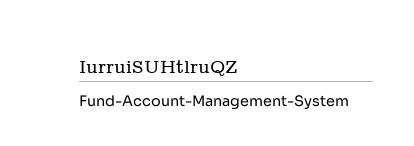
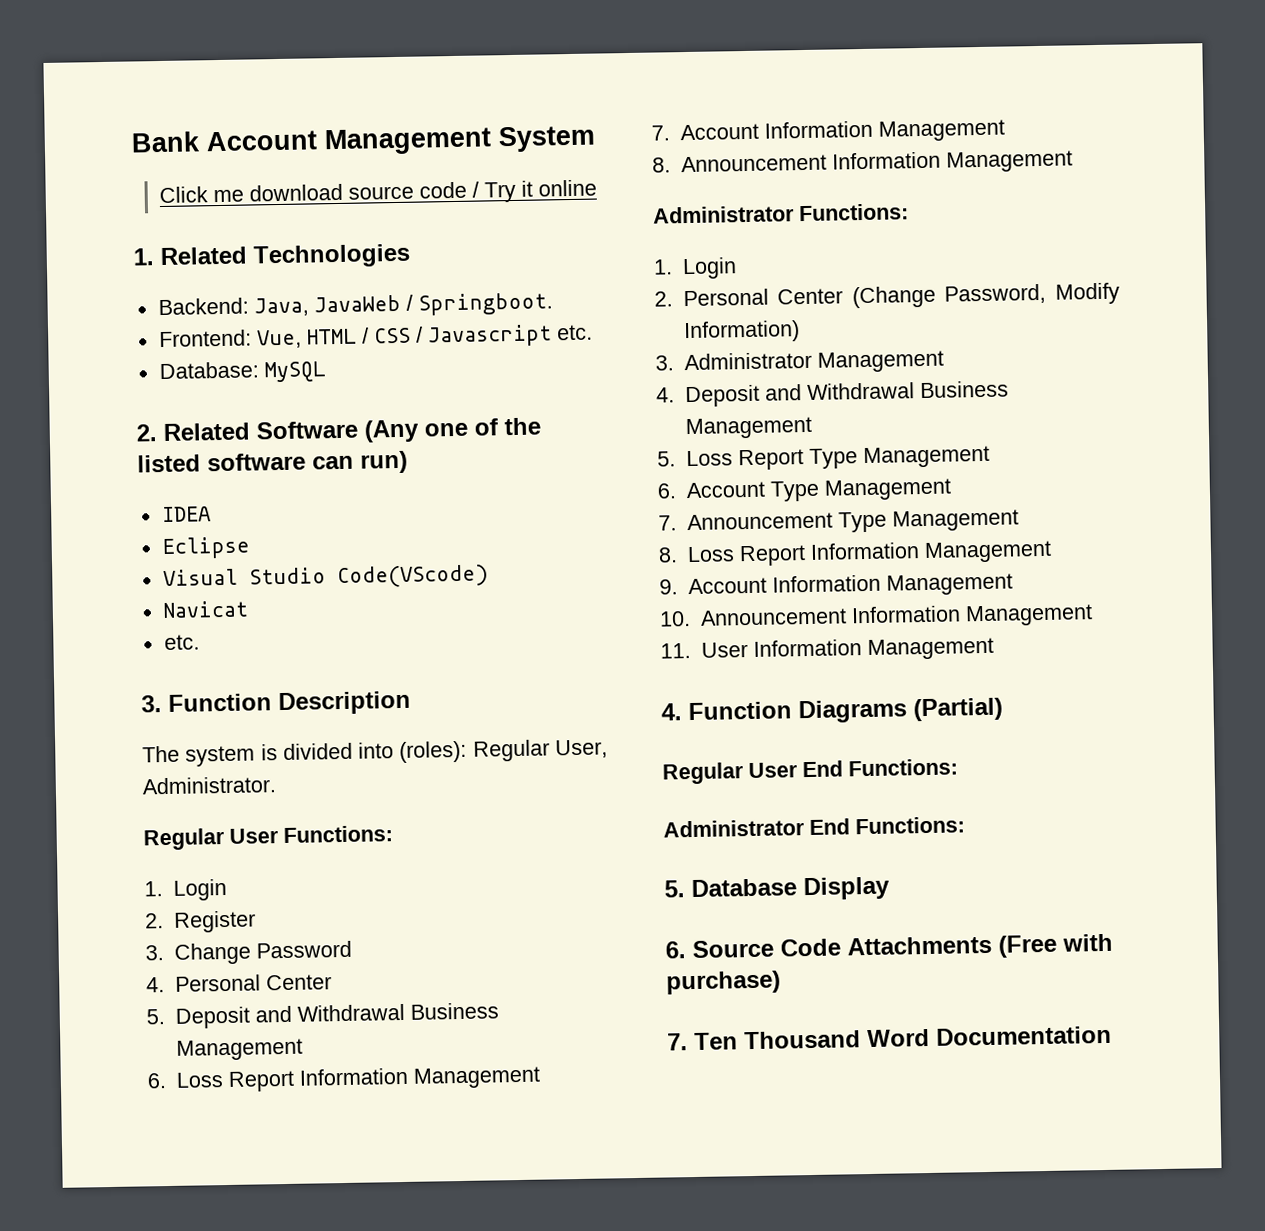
- IurruiSUHtlruQZ
- Fund-Account-Management-System
+ Bank Account Management System
+ Click me download source code / Try it online
+ 1. Related Technologies
+ Backend: Java, JavaWeb / Springboot.
+ Frontend: Vue, HTML / CSS / Javascript etc.
+ Database: MySQL
+ 2. Related Software (Any one of the listed software can run)
+ IDEA
+ Eclipse
+ Visual Studio Code(VScode)
+ Navicat
+ etc.
+ 3. Function Description
+ The system is divided into (roles): Regular User, Administrator.
+ Regular User Functions:
+ 1. Login
+ 2. Register
+ 3. Change Password
+ 4. Personal Center
+ 5. Deposit and Withdrawal Business Management
+ 6. Loss Report Information Management
+ 7. Account Information Management
+ 8. Announcement Information Management
+ Administrator Functions:
+ 1. Login
+ 2. Personal Center (Change Password, Modify Information)
+ 3. Administrator Management
+ 4. Deposit and Withdrawal Business Management
+ 5. Loss Report Type Management
+ 6. Account Type Management
+ 7. Announcement Type Management
+ 8. Loss Report Information Management
+ 9. Account Information Management
+ 10. Announcement Information Management
+ 11. User Information Management
+ 4. Function Diagrams (Partial)
+ Regular User End Functions:
+ Administrator End Functions:
+ 5. Database Display
+ 6. Source Code Attachments (Free with purchase)
+ 7. Ten Thousand Word Documentation

